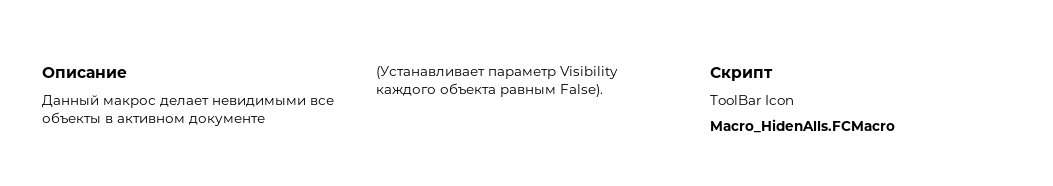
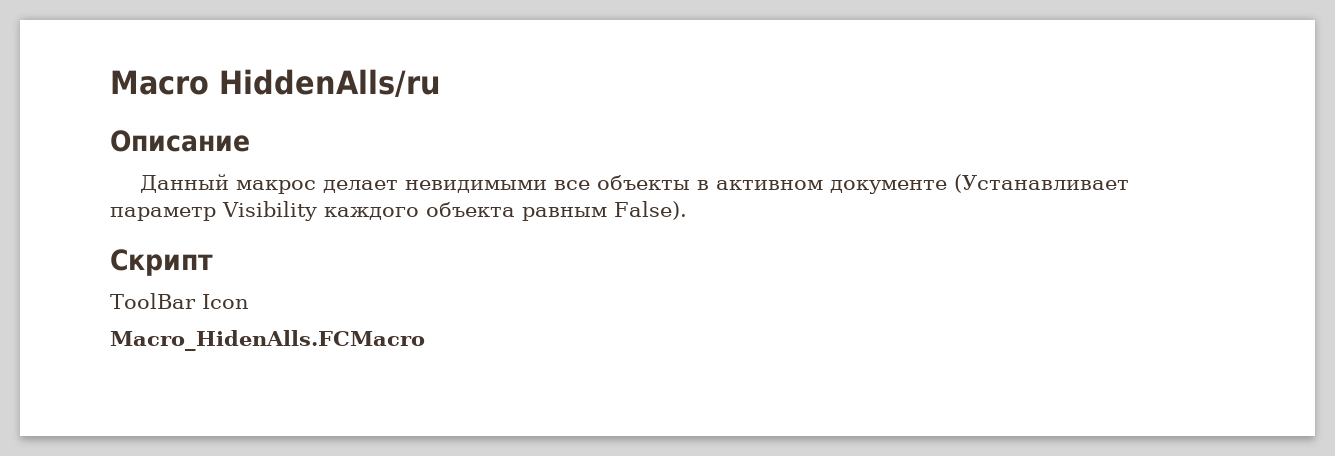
+ Macro HiddenAlls/ru

